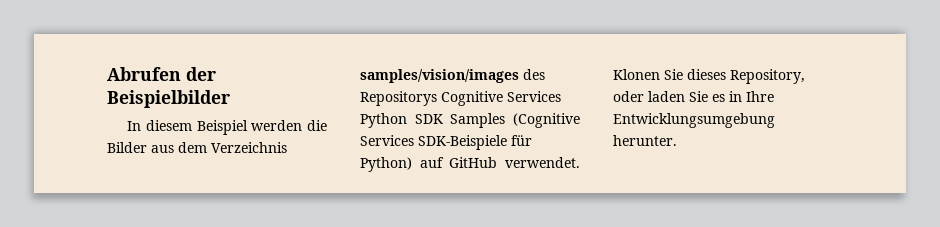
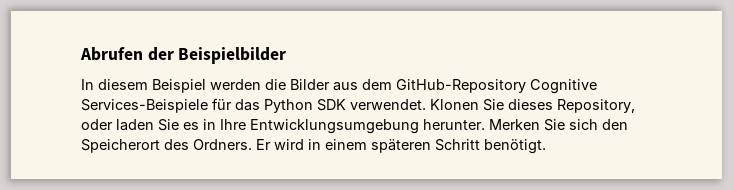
- In diesem Beispiel werden die Bilder aus dem Verzeichnis samples/vision/images des Repositorys Cognitive Services Python SDK Samples (Cognitive Services SDK-Beispiele für Python) auf GitHub verwendet.
+ In diesem Beispiel werden die Bilder aus dem GitHub-Repository Cognitive Services-Beispiele für das Python SDK verwendet.
+ Merken Sie sich den Speicherort des Ordners. Er wird in einem späteren Schritt benötigt.

